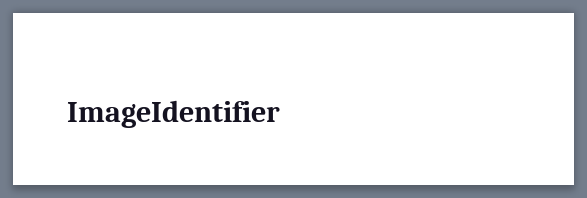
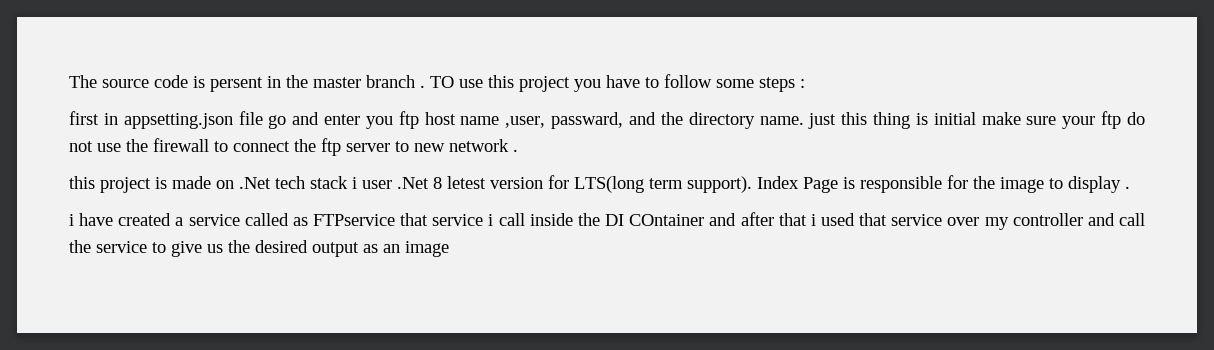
- ImageIdentifier
+ The source code is persent in the master branch . TO use this project you have to follow some steps :
+ first in appsetting.json file go and enter you ftp host name ,user, passward, and the directory name. just this thing is initial make sure your ftp do not use the firewall to connect the ftp server to new network .
+ this project is made on .Net tech stack i user .Net 8 letest version for LTS(long term support). Index Page is responsible for the image to display .
+ i have created a service called as FTPservice that service i call inside the DI COntainer and after that i used that service over my controller and call the service to give us the desired output as an image

